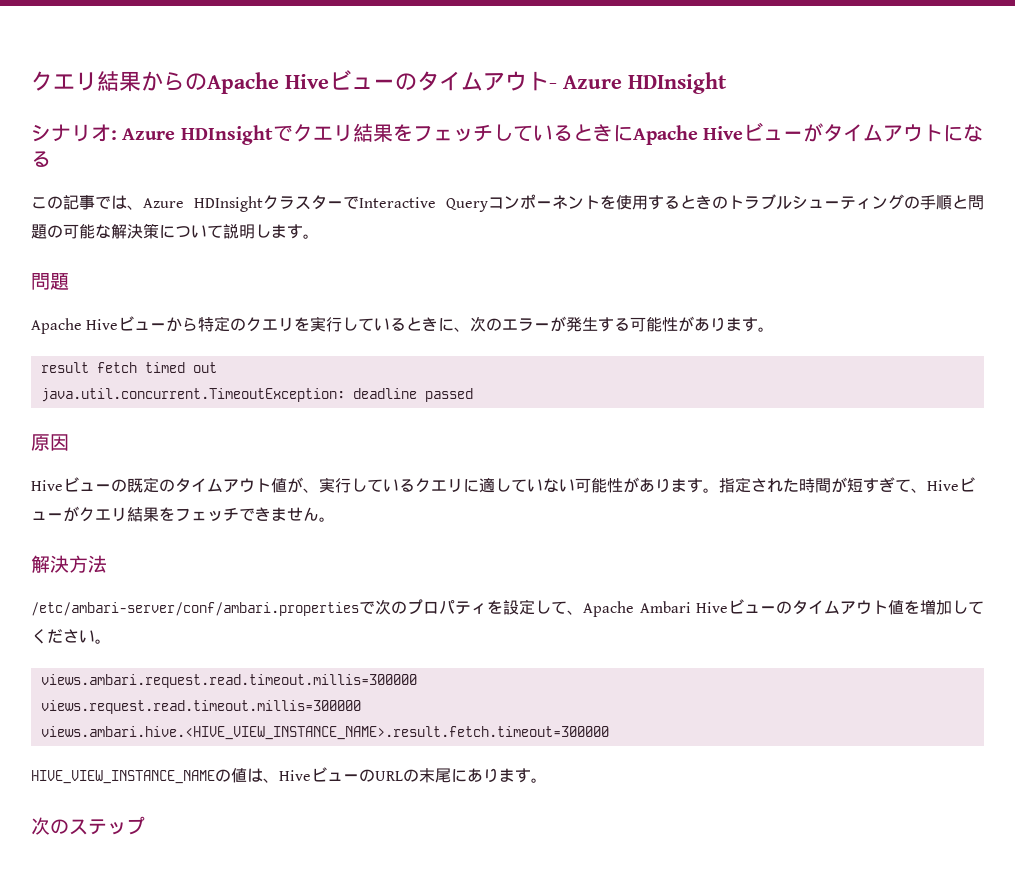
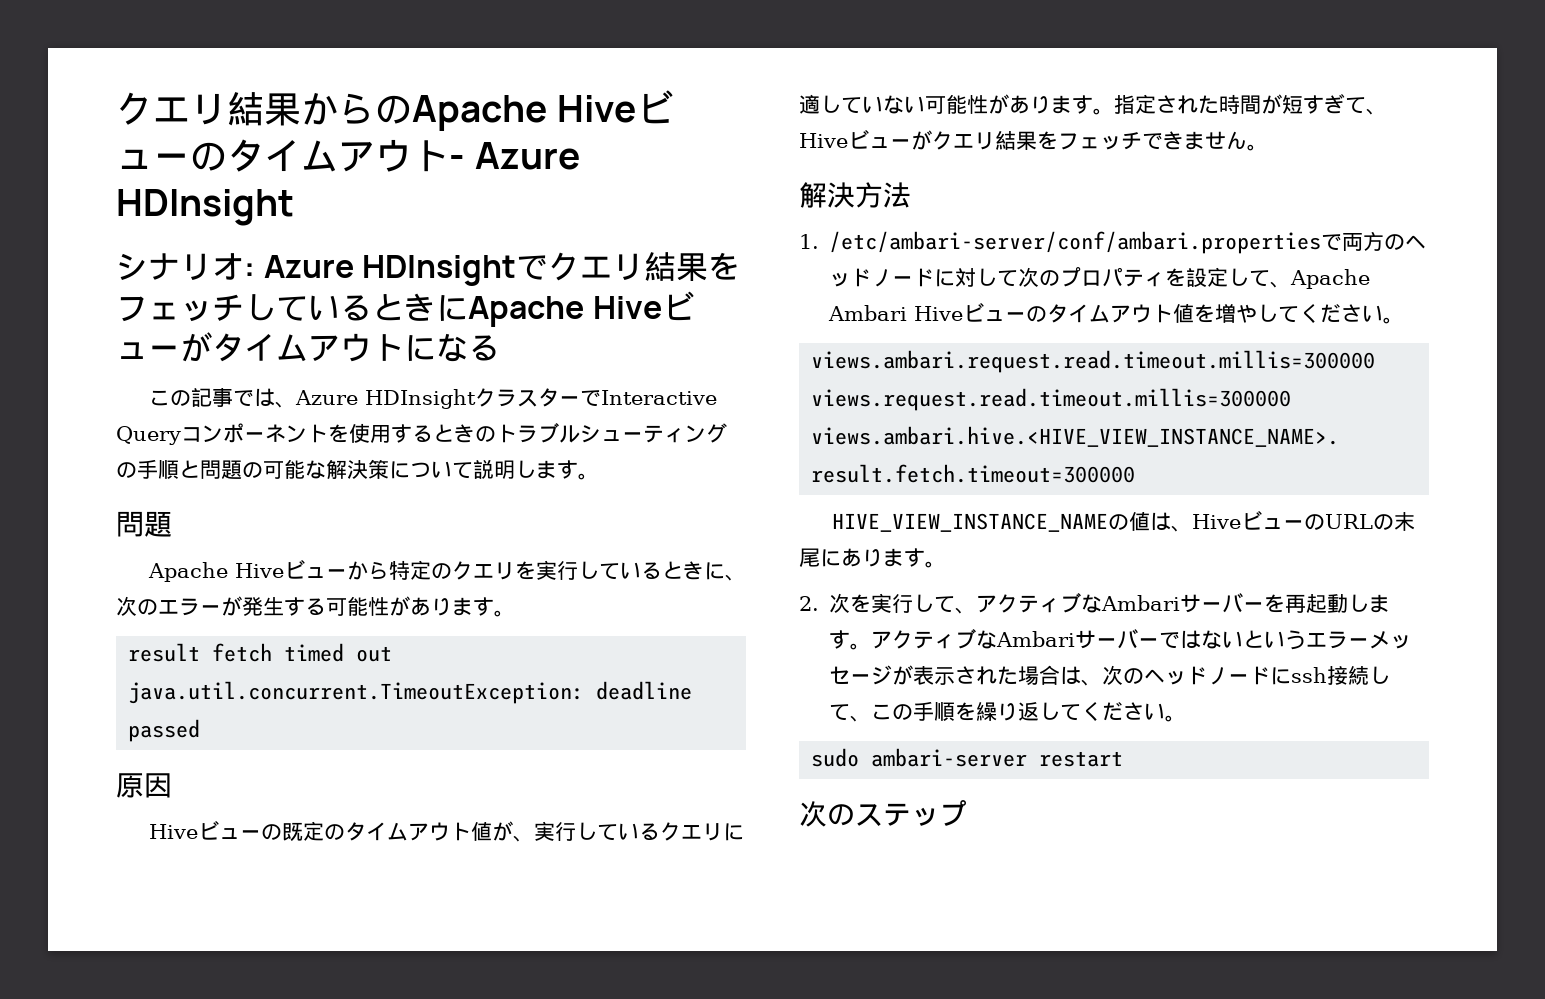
- /etc/ambari-server/conf/ambari.propertiesで次のプロパティを設定して、Apache Ambari Hiveビューのタイムアウト値を増加してください。
+ 1. /etc/ambari-server/conf/ambari.propertiesで両方のヘッドノードに対して次のプロパティを設定して、Apache Ambari Hiveビューのタイムアウト値を増やしてください。
+ 2.次を実行して、アクティブなAmbariサーバーを再起動します。アクティブなAmbariサーバーではないというエラーメッセージが表示された場合は、次のヘッドノードにssh接続して、この手順を繰り返してください。
+ sudo ambari-server restart

